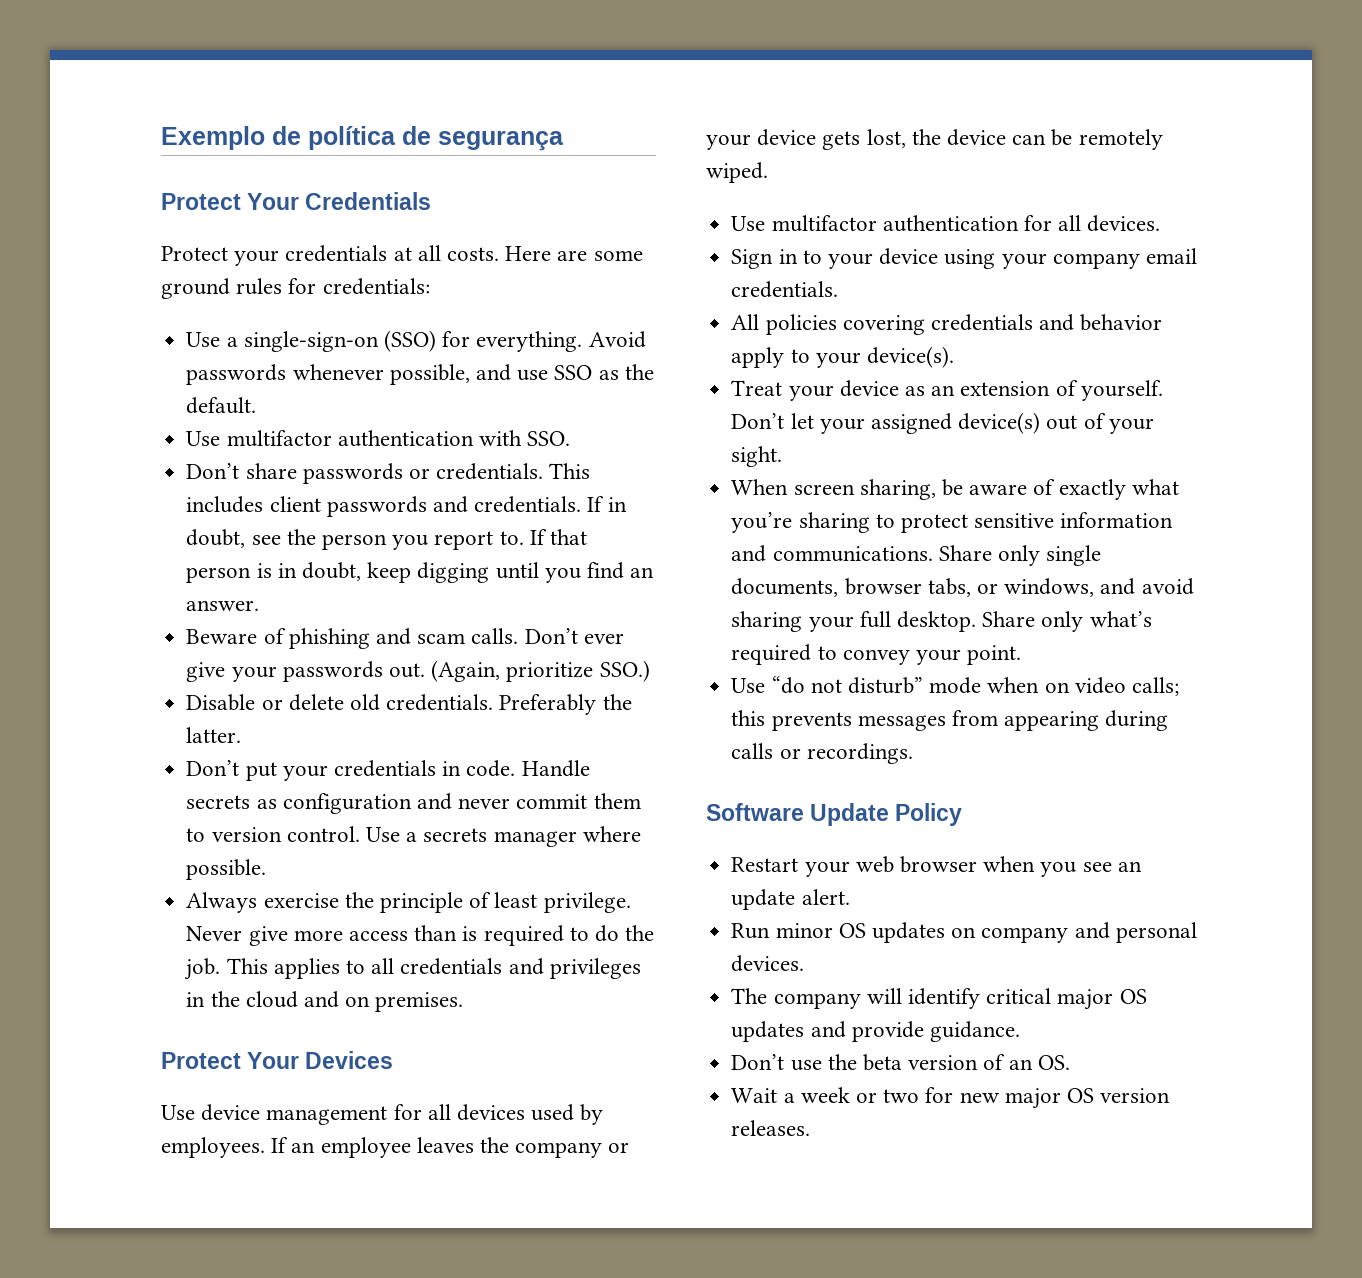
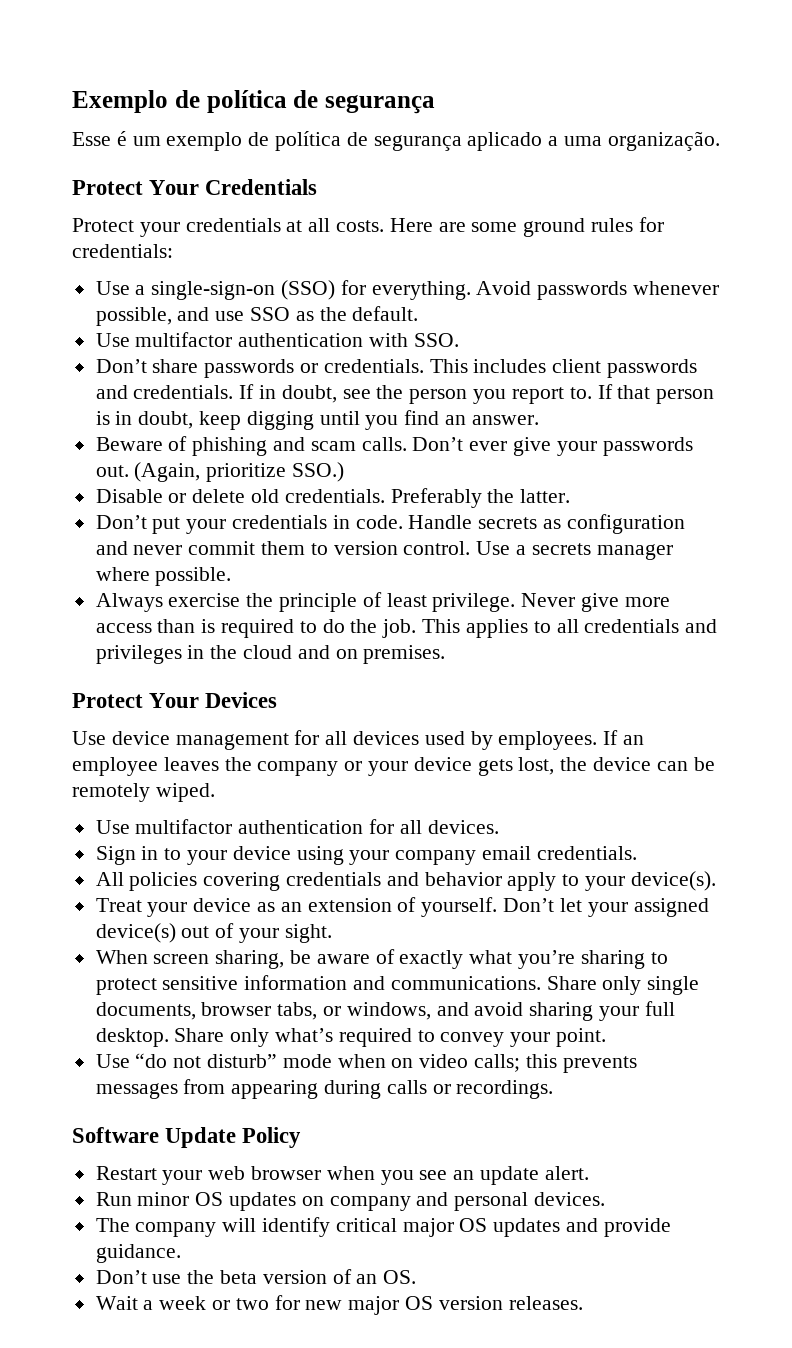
+ Esse é um exemplo de política de segurança aplicado a uma organização.

